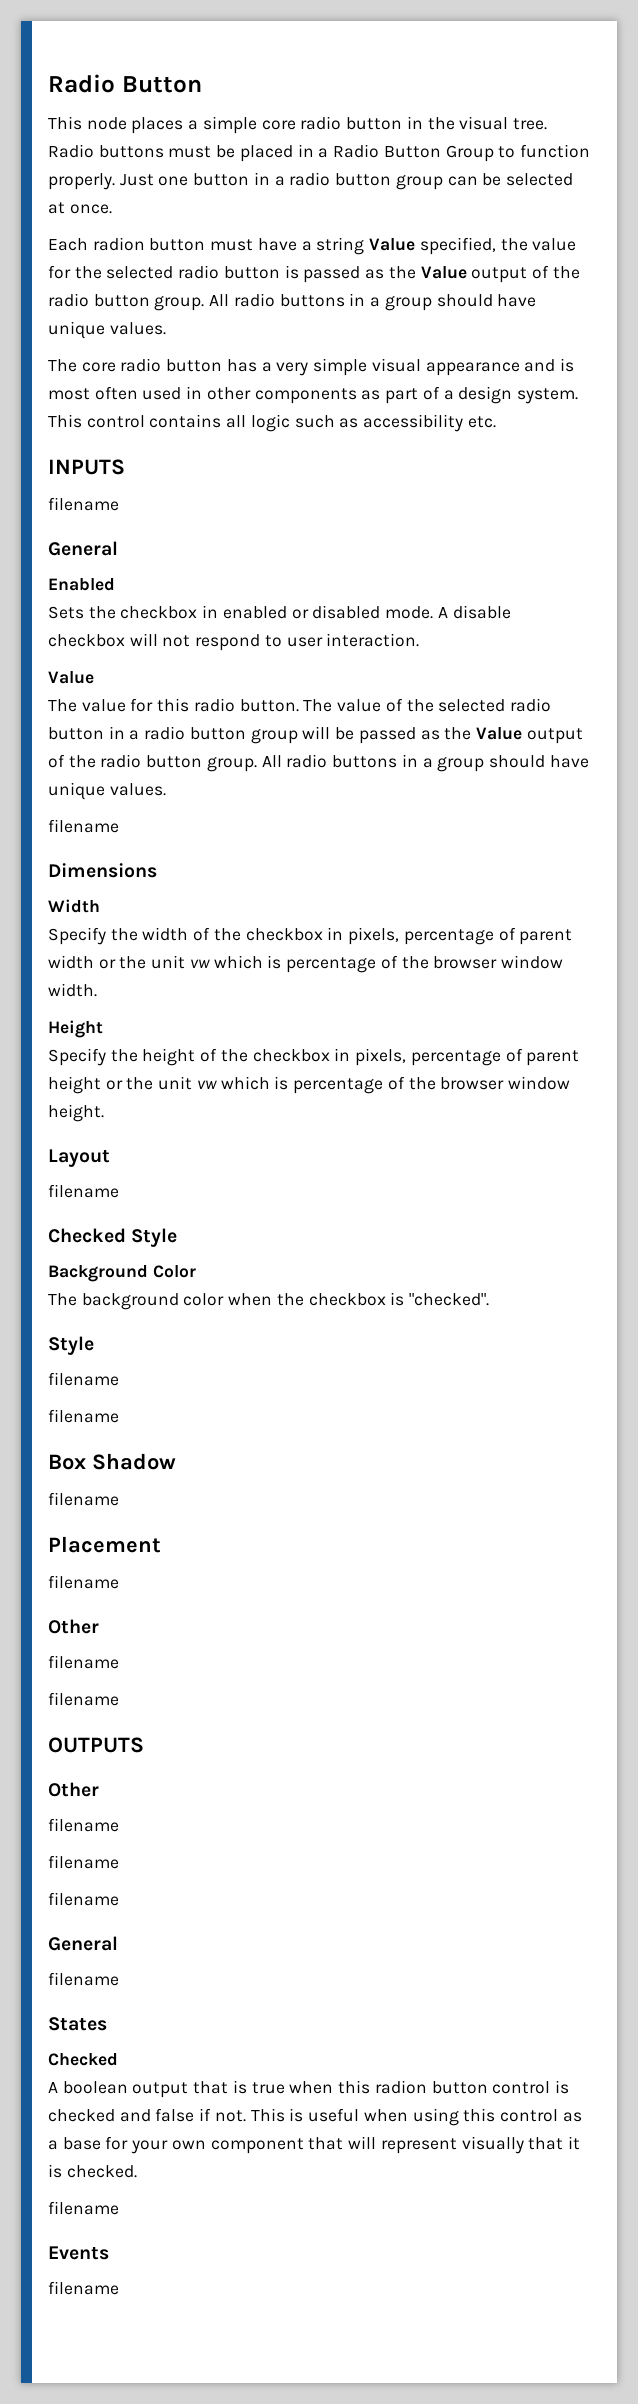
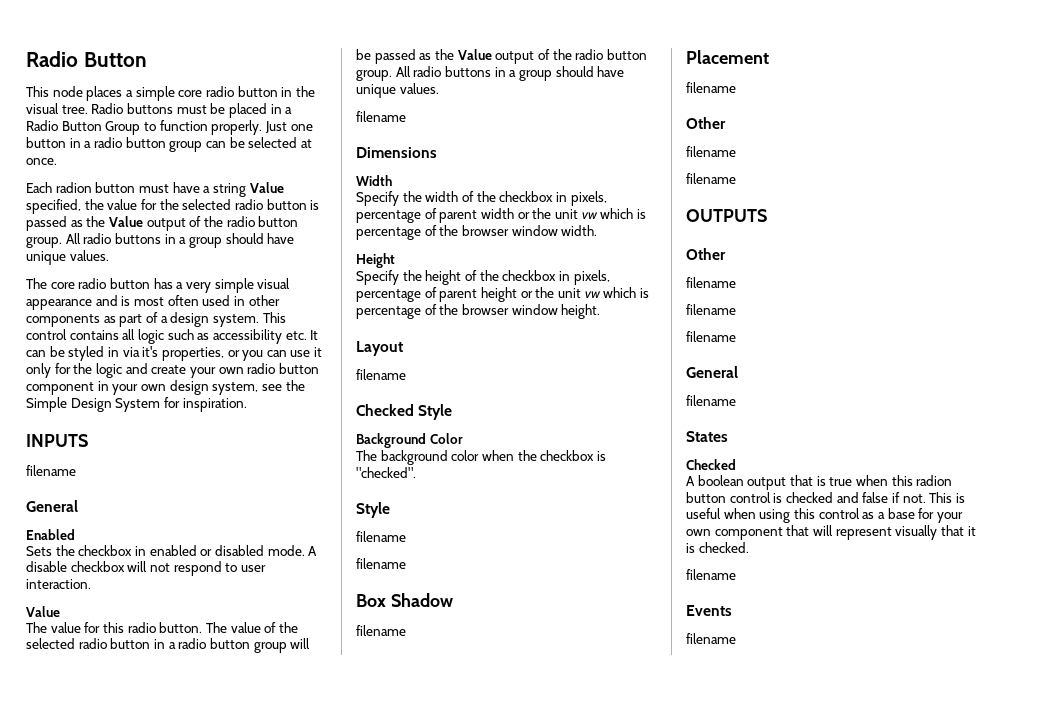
- This control contains all logic such as accessibility etc.
+ This control contains all logic such as accessibility etc. It can be styled in via it's properties, or you can use it only for the logic and create your own radio button component in your own design system, see the Simple Design System for inspiration.

